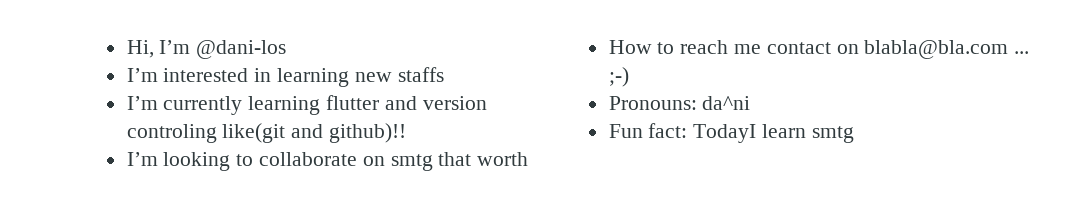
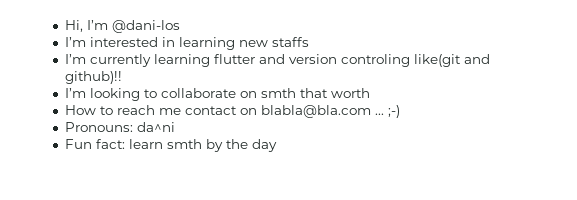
- I’m looking to collaborate on smtg that worth
+ I’m looking to collaborate on smth that worth
- Fun fact: TodayI learn smtg
+ Fun fact: learn smth by the day

